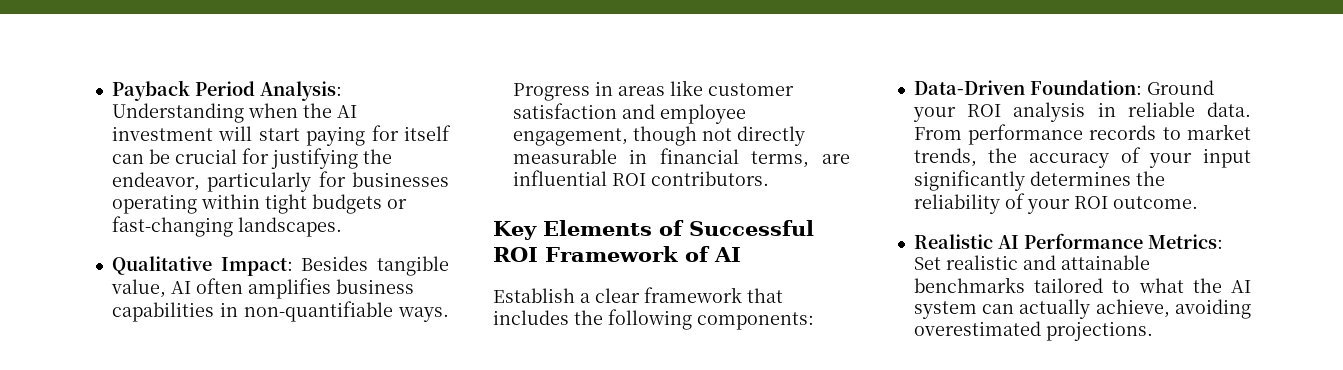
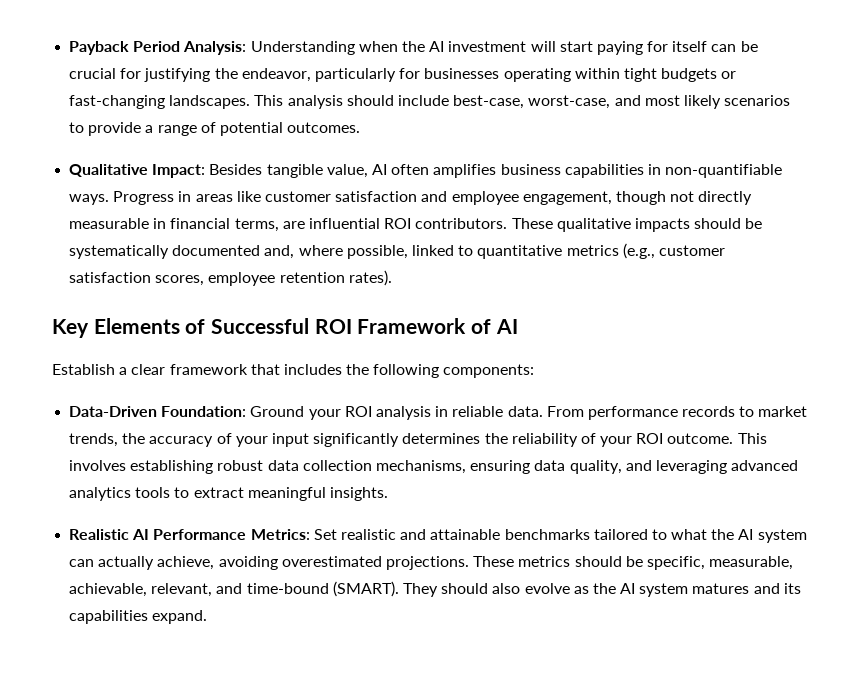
+ This analysis should include best-case, worst-case, and most likely scenarios to provide a range of potential outcomes.
+ These qualitative impacts should be systematically documented and, where possible, linked to quantitative metrics (e.g., customer satisfaction scores, employee retention rates).
+ This involves establishing robust data collection mechanisms, ensuring data quality, and leveraging advanced analytics tools to extract meaningful insights.
+ These metrics should be specific, measurable, achievable, relevant, and time-bound (SMART). They should also evolve as the AI system matures and its capabilities expand.

